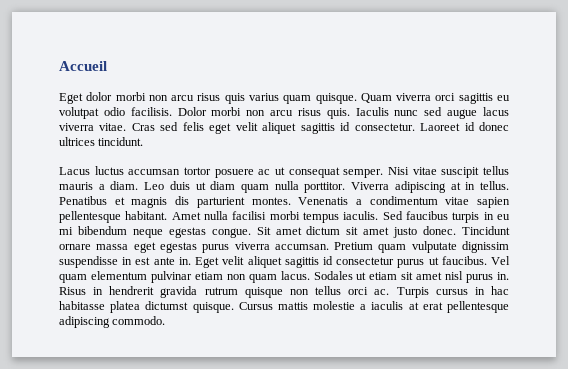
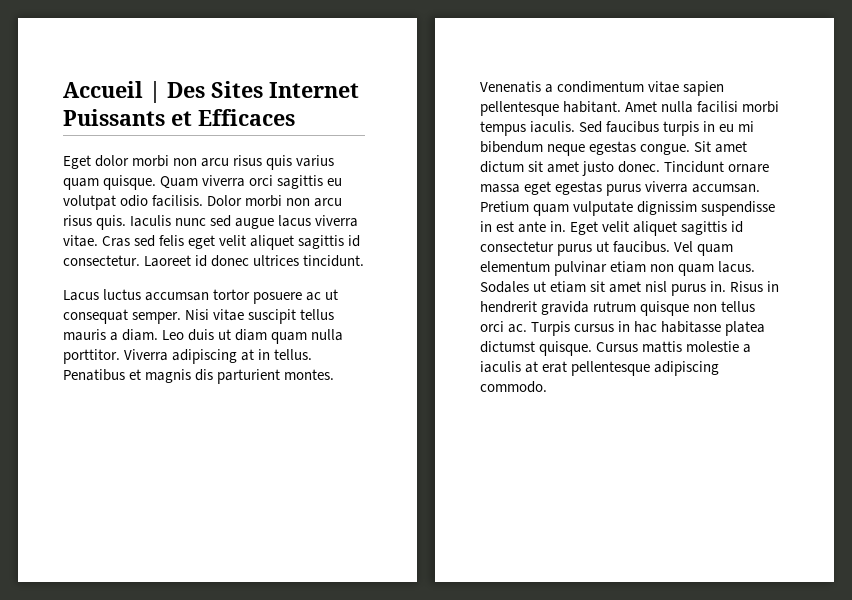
- Accueil
+ Accueil | Des Sites Internet Puissants et Efficaces

